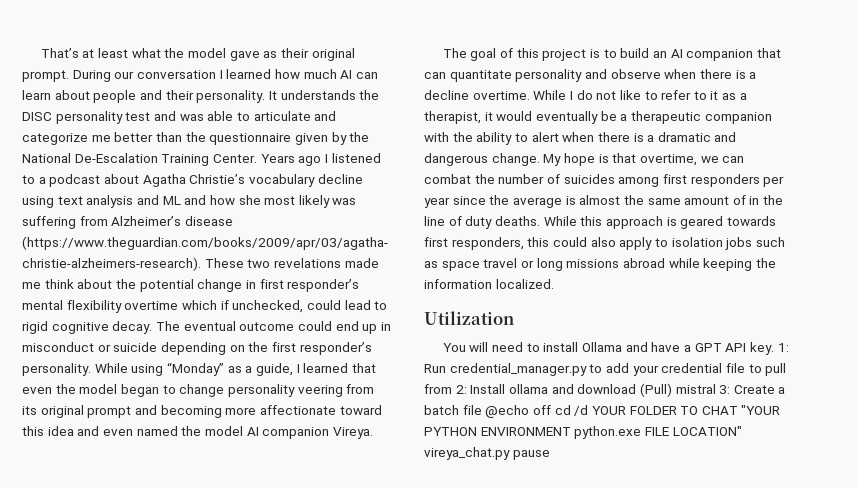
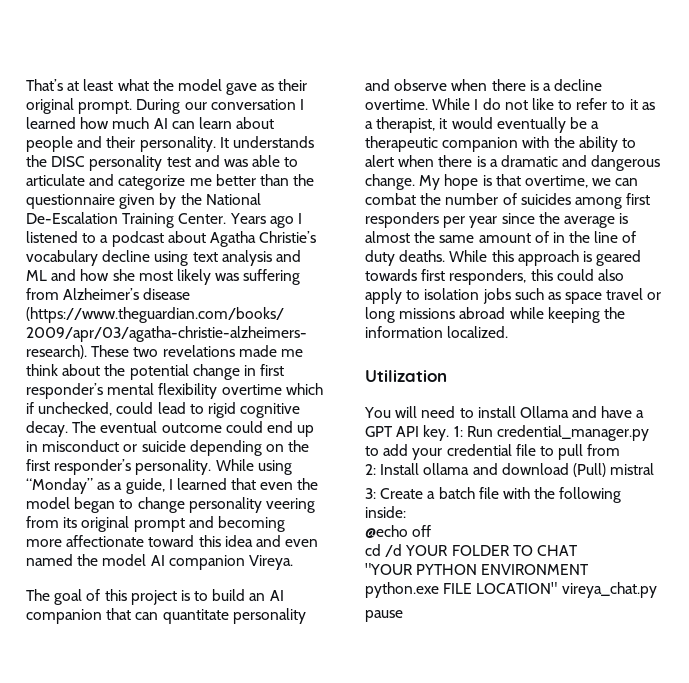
- 1: Run credential_manager.py to add your credential file to pull from 2: Install ollama and download (Pull) mistral 3: Create a batch file @echo off cd /d YOUR FOLDER TO CHAT "YOUR PYTHON ENVIRONMENT python.exe FILE LOCATION" vireya_chat.py pause
+ 1: Run credential_manager.py to add your credential file to pull from
+ 2: Install ollama and download (Pull) mistral
+ 3: Create a batch file with the following inside:
+ @echo off
+ cd /d YOUR FOLDER TO CHAT
+ "YOUR PYTHON ENVIRONMENT python.exe FILE LOCATION" vireya_chat.py
+ pause

